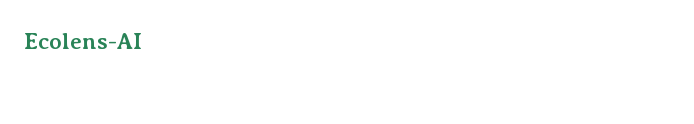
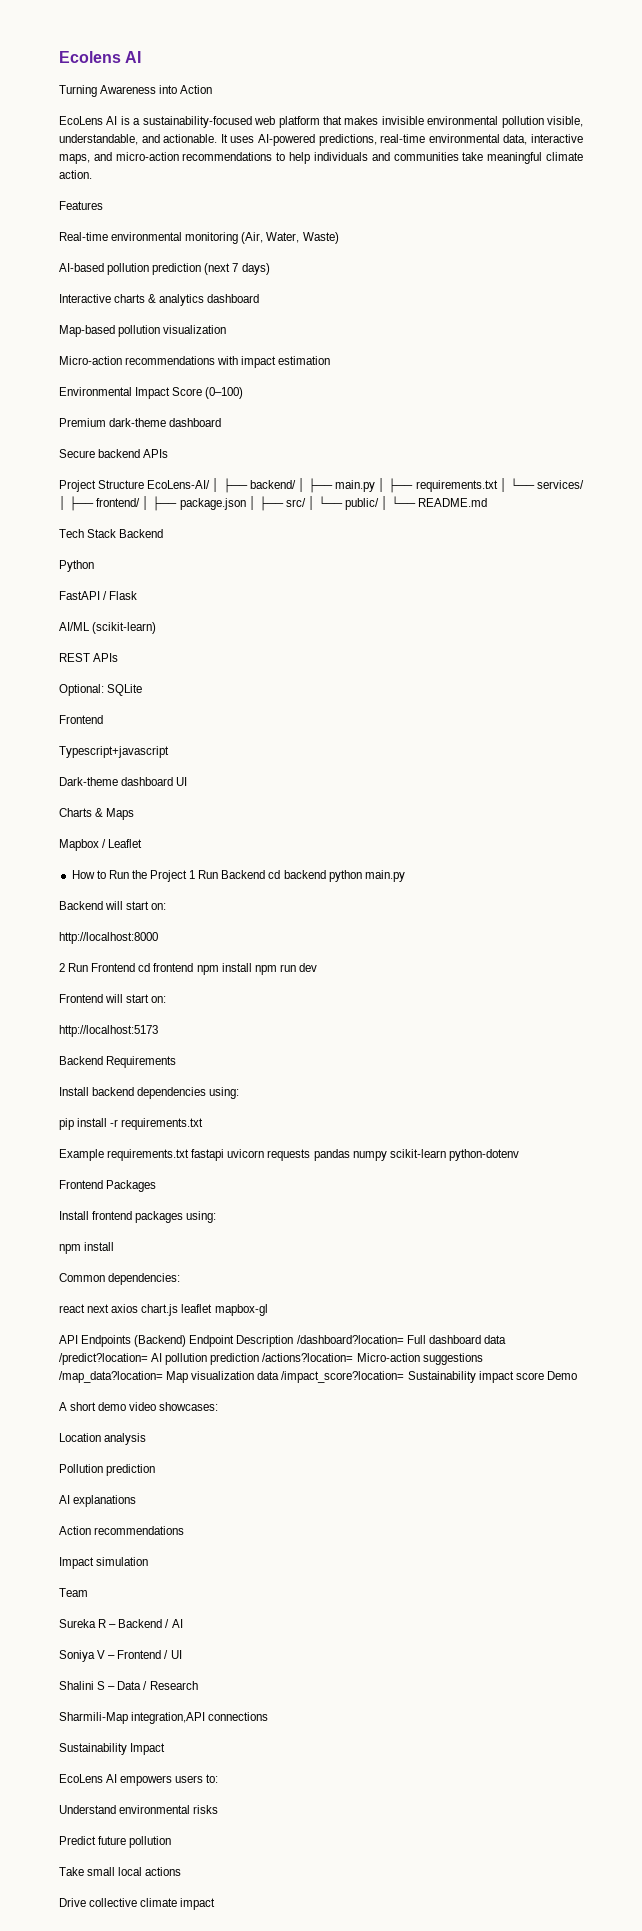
- Ecolens-AI
+ Ecolens AI
+ Turning Awareness into Action
+ EcoLens AI is a sustainability-focused web platform that makes invisible environmental pollution visible, understandable, and actionable. It uses AI-powered predictions, real-time environmental data, interactive maps, and micro-action recommendations to help individuals and communities take meaningful climate action.
+ Features
+ Real-time environmental monitoring (Air, Water, Waste)
+ AI-based pollution prediction (next 7 days)
+ Interactive charts & analytics dashboard
+ Map-based pollution visualization
+ Micro-action recommendations with impact estimation
+ Environmental Impact Score (0–100)
+ Premium dark-theme dashboard
+ Secure backend APIs
+ Project Structure EcoLens-AI/ │ ├── backend/ │ ├── main.py │ ├── requirements.txt │ └── services/ │ ├── frontend/ │ ├── package.json │ ├── src/ │ └── public/ │ └── README.md
+ Tech Stack Backend
+ Python
+ FastAPI / Flask
+ AI/ML (scikit-learn)
+ REST APIs
+ Optional: SQLite
+ Frontend
+ Typescript+javascript
+ Dark-theme dashboard UI
+ Charts & Maps
+ Mapbox / Leaflet
+ How to Run the Project 1 Run Backend cd backend python main.py
+ Backend will start on:
+ http://localhost:8000
+ 2 Run Frontend cd frontend npm install npm run dev
+ Frontend will start on:
+ http://localhost:5173
+ Backend Requirements
+ Install backend dependencies using:
+ pip install -r requirements.txt
+ Example requirements.txt fastapi uvicorn requests pandas numpy scikit-learn python-dotenv
+ Frontend Packages
+ Install frontend packages using:
+ npm install
+ Common dependencies:
+ react next axios chart.js leaflet mapbox-gl
+ API Endpoints (Backend) Endpoint Description /dashboard?location= Full dashboard data /predict?location= AI pollution prediction /actions?location= Micro-action suggestions /map_data?location= Map visualization data /impact_score?location= Sustainability impact score Demo
+ A short demo video showcases:
+ Location analysis
+ Pollution prediction
+ AI explanations
+ Action recommendations
+ Impact simulation
+ Team
+ Sureka R – Backend / AI
+ Soniya V – Frontend / UI
+ Shalini S – Data / Research
+ Sharmili-Map integration,API connections
+ Sustainability Impact
+ EcoLens AI empowers users to:
+ Understand environmental risks
+ Predict future pollution
+ Take small local actions
+ Drive collective climate impact

